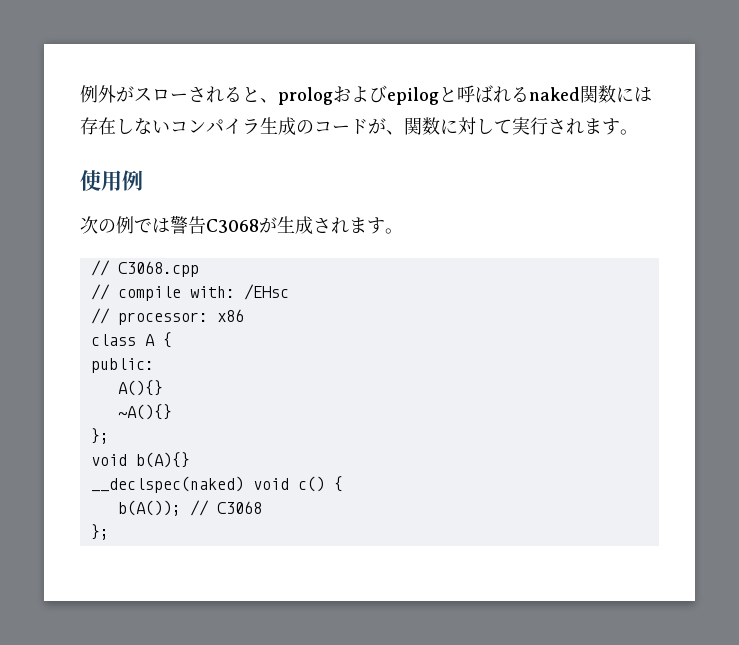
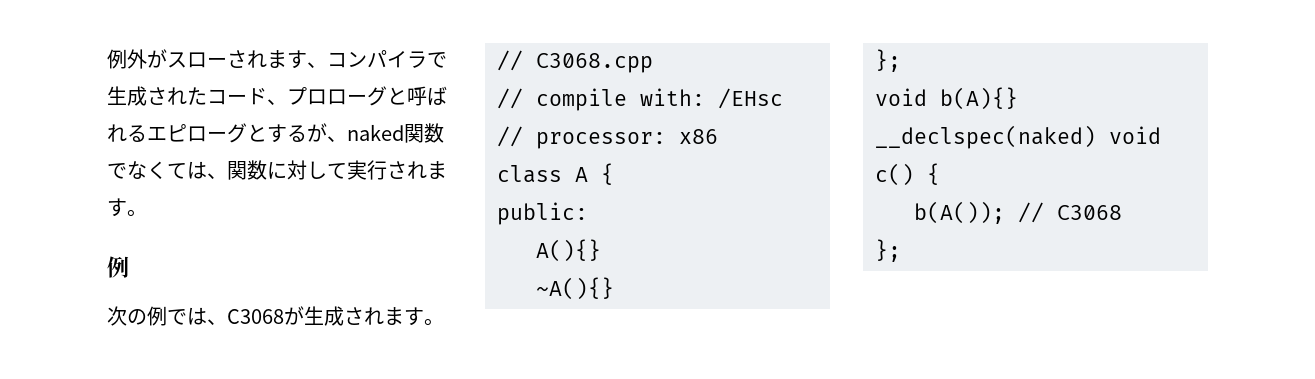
- 例外がスローされると、prologおよびepilogと呼ばれるnaked関数には存在しないコンパイラ生成のコードが、関数に対して実行されます。
- 使用例
+ 例外がスローされます、コンパイラで生成されたコード、プロローグと呼ばれるエピローグとするが、naked関数でなくては、関数に対して実行されます。
+ 例
- 次の例では警告C3068が生成されます。
+ 次の例では、C3068が生成されます。

